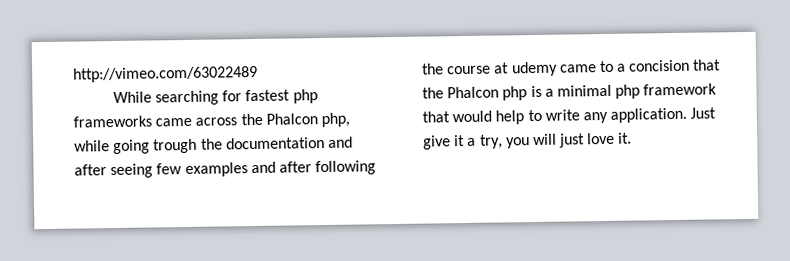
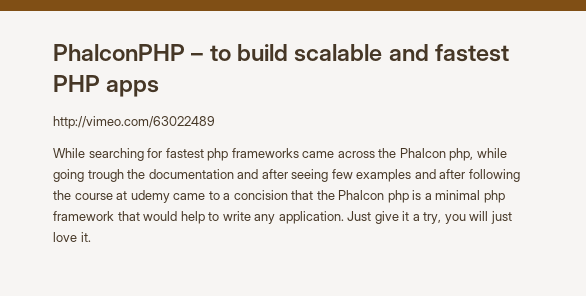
+ PhalconPHP – to build scalable and fastest PHP apps

